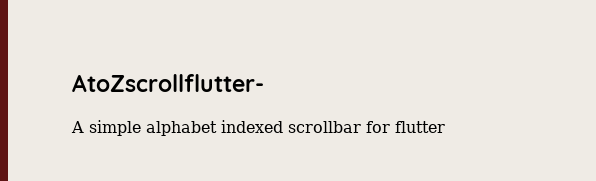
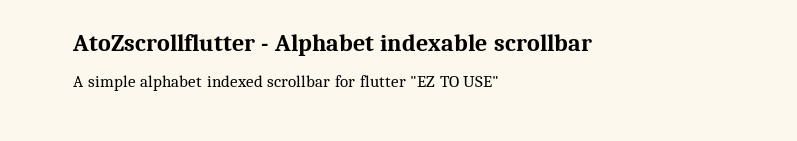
- AtoZscrollflutter-
+ AtoZscrollflutter - Alphabet indexable scrollbar
- A simple alphabet indexed scrollbar for flutter
+ A simple alphabet indexed scrollbar for flutter "EZ TO USE"

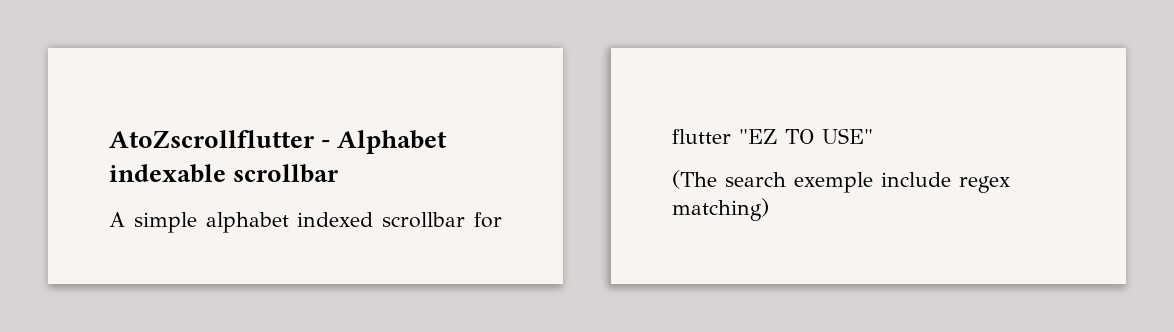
+ (The search exemple include regex matching)

